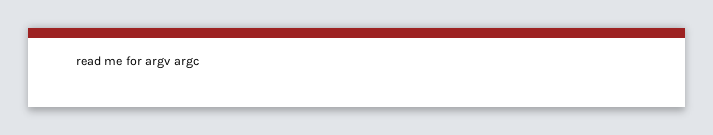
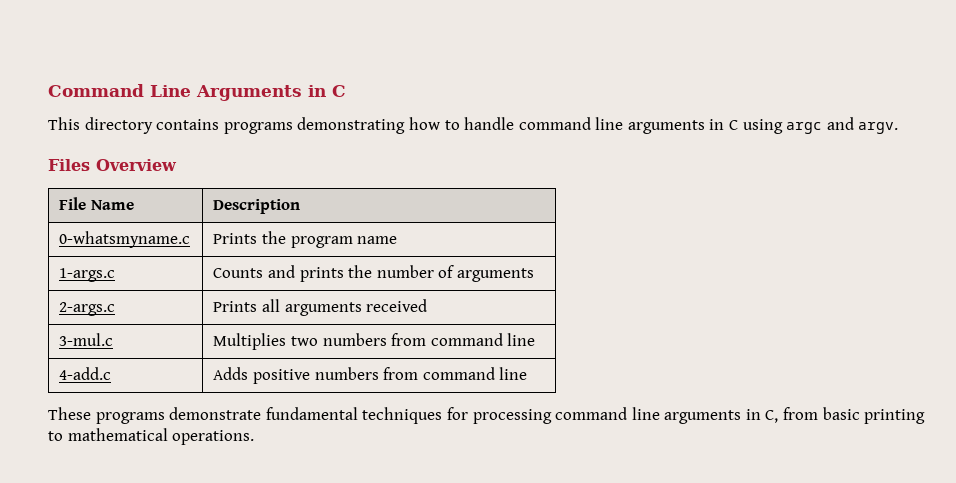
- read me for argv argc
+ Command Line Arguments in C
+ This directory contains programs demonstrating how to handle command line arguments in C using argc and argv.
+ Files Overview
+ File Name | Description
+ 0-whatsmyname.c | Prints the program name
+ 1-args.c | Counts and prints the number of arguments
+ 2-args.c | Prints all arguments received
+ 3-mul.c | Multiplies two numbers from command line
+ 4-add.c | Adds positive numbers from command line
+ These programs demonstrate fundamental techniques for processing command line arguments in C, from basic printing to mathematical operations.

